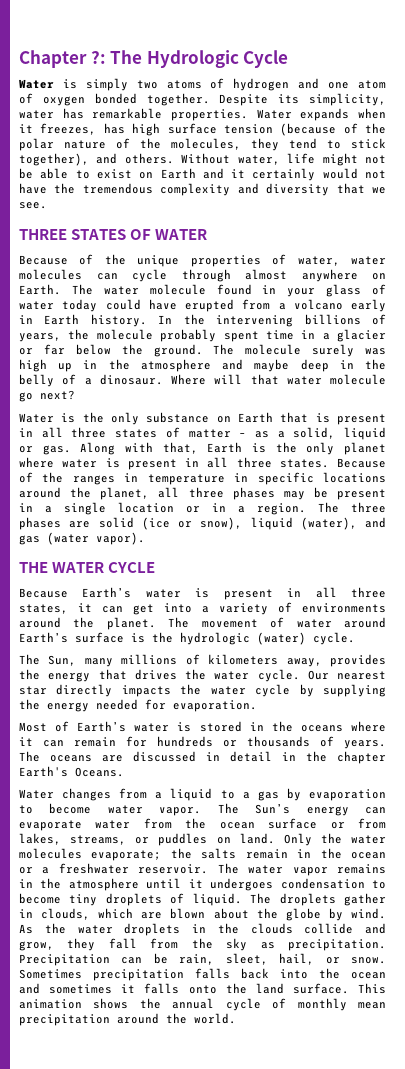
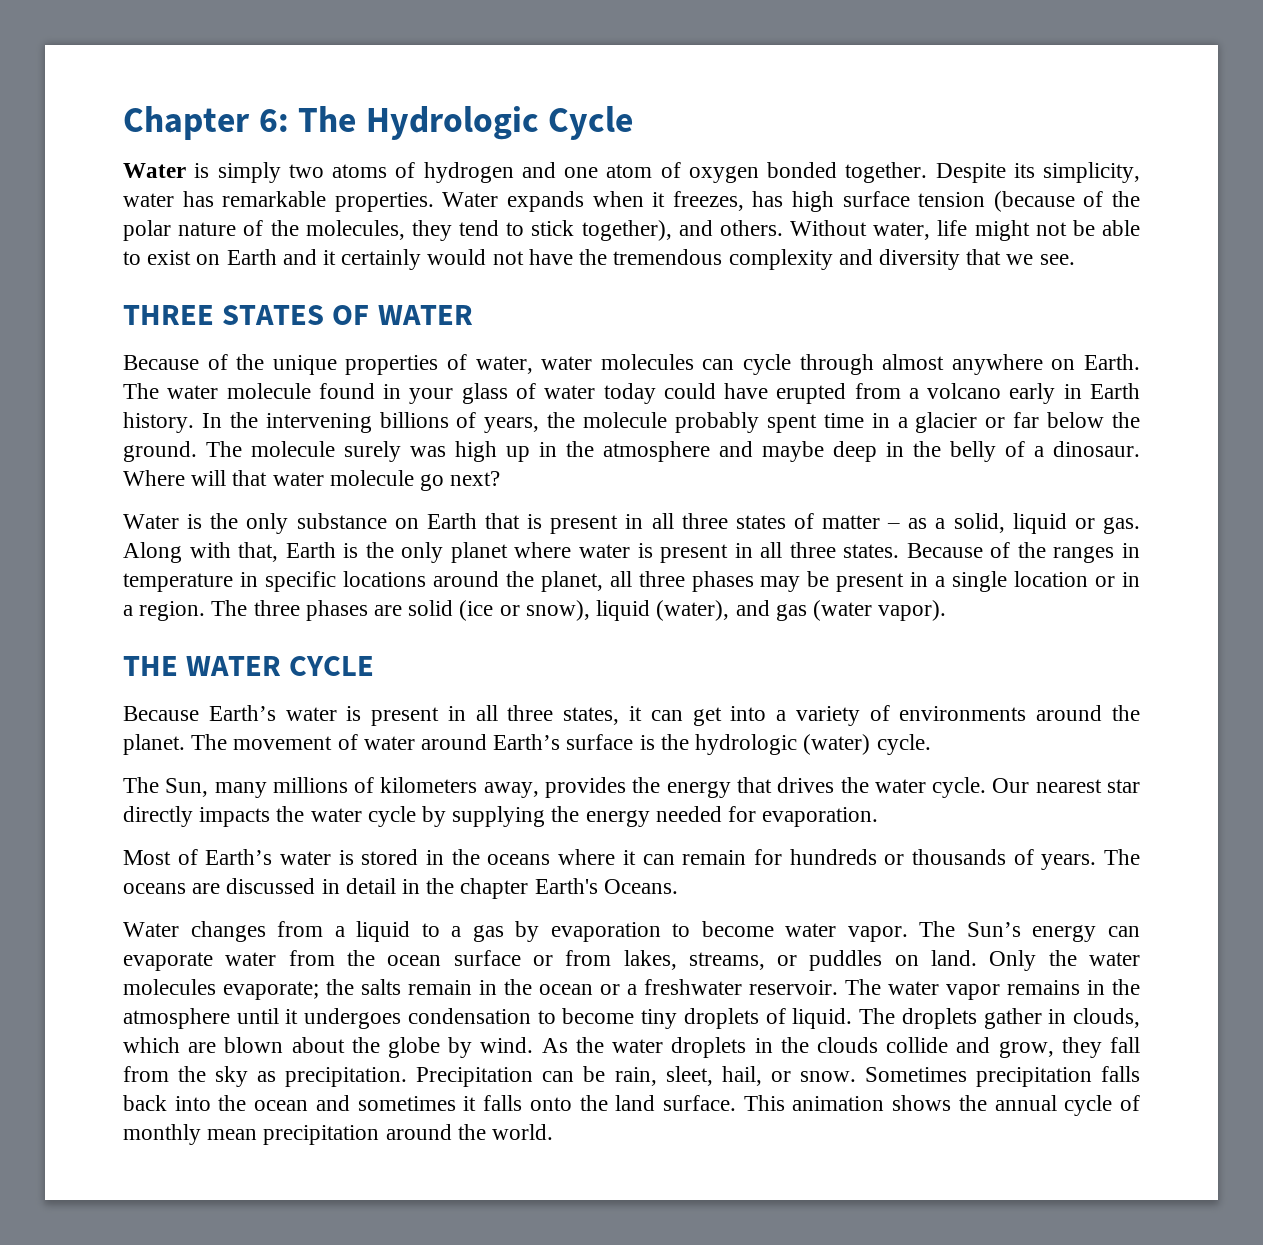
- Chapter ?: The Hydrologic Cycle
+ Chapter 6: The Hydrologic Cycle

